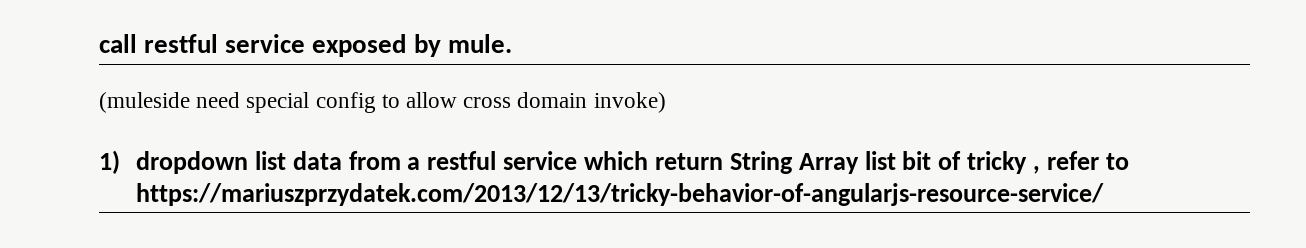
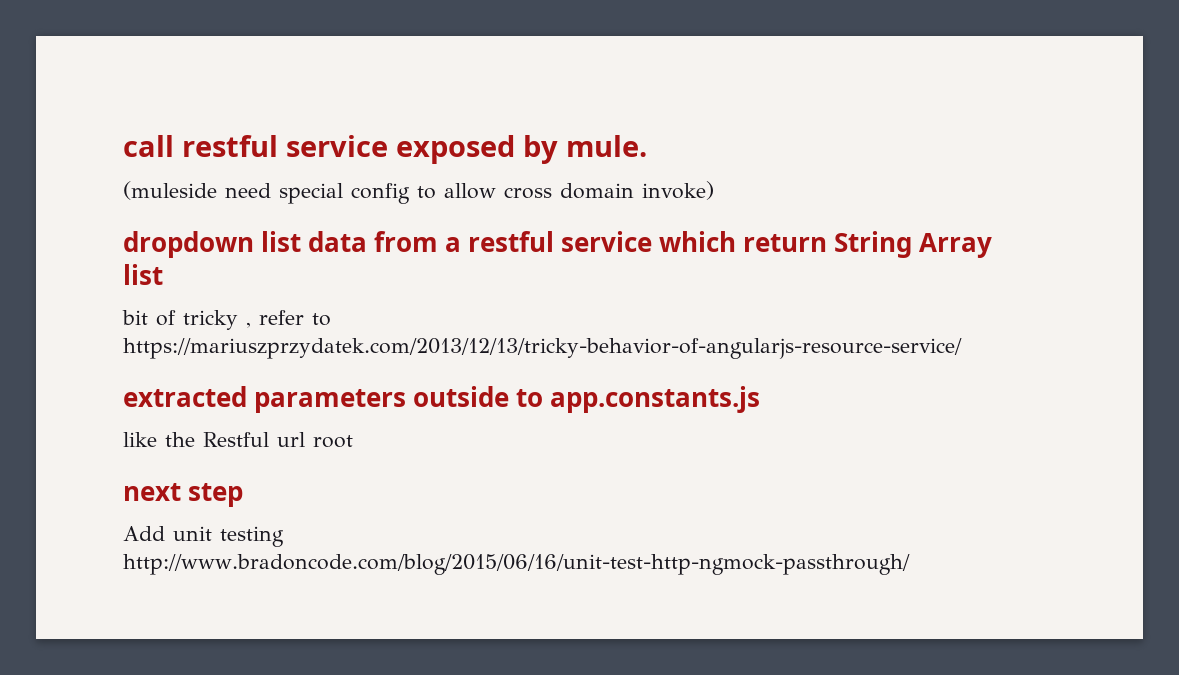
- 1) dropdown list data from a restful service which return String Array list bit of tricky , refer to https://mariuszprzydatek.com/2013/12/13/tricky-behavior-of-angularjs-resource-service/
+ dropdown list data from a restful service which return String Array list
+ bit of tricky , refer to https://mariuszprzydatek.com/2013/12/13/tricky-behavior-of-angularjs-resource-service/
+ extracted parameters outside to app.constants.js
+ like the Restful url root
+ next step
+ Add unit testing http://www.bradoncode.com/blog/2015/06/16/unit-test-http-ngmock-passthrough/

